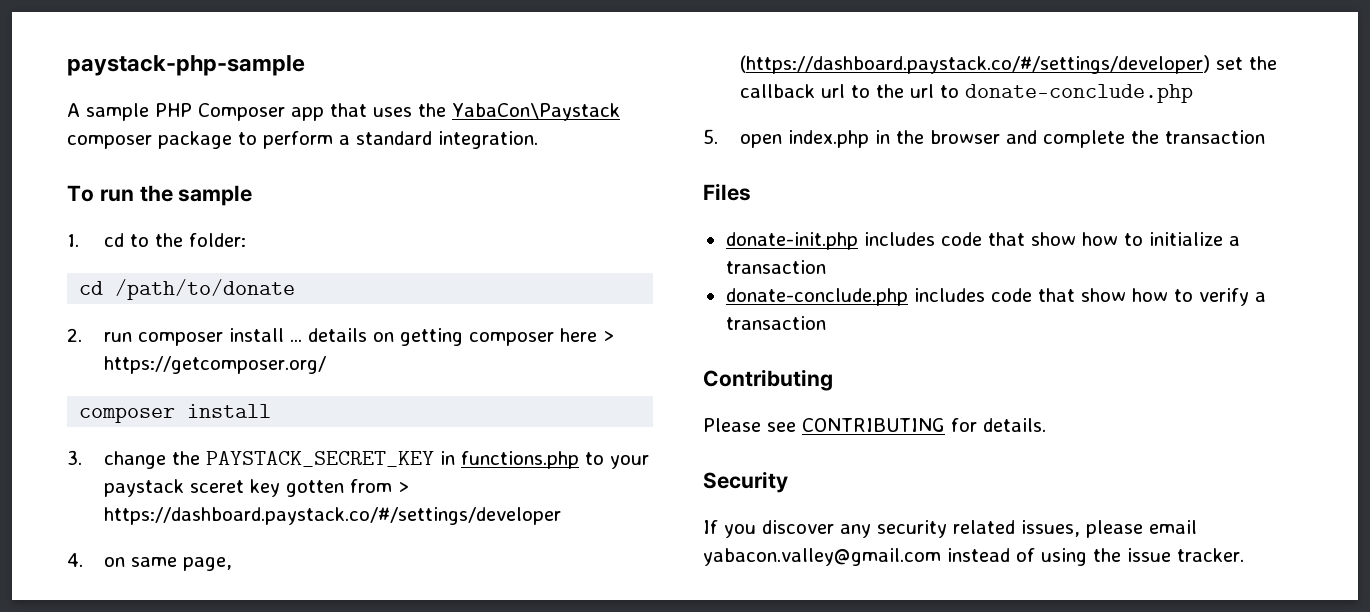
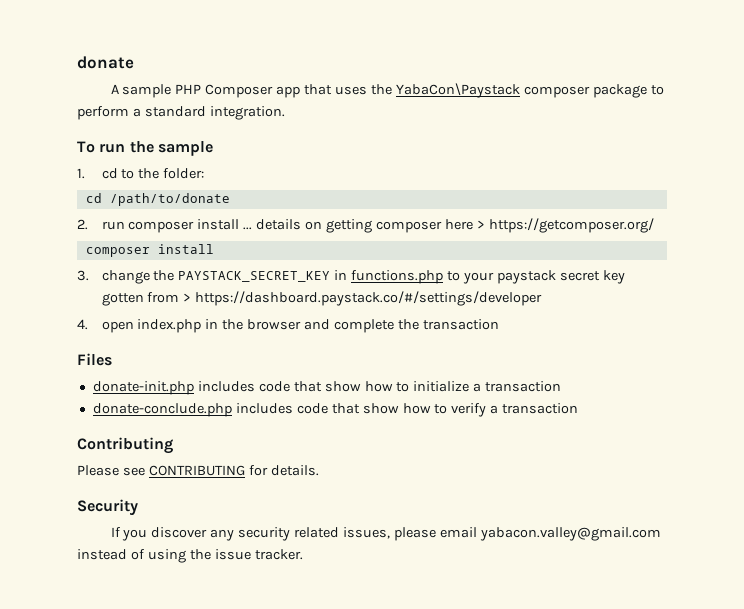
- paystack-php-sample
+ donate
- 3. change the PAYSTACK_SECRET_KEY in functions.php to your paystack sceret key gotten from > https://dashboard.paystack.co/#/settings/developer
+ 3. change the PAYSTACK_SECRET_KEY in functions.php to your paystack secret key gotten from > https://dashboard.paystack.co/#/settings/developer
- 4. on same page, (https://dashboard.paystack.co/#/settings/developer) set the callback url to the url to donate-conclude.php
- 5. open index.php in the browser and complete the transaction
+ 4. open index.php in the browser and complete the transaction

